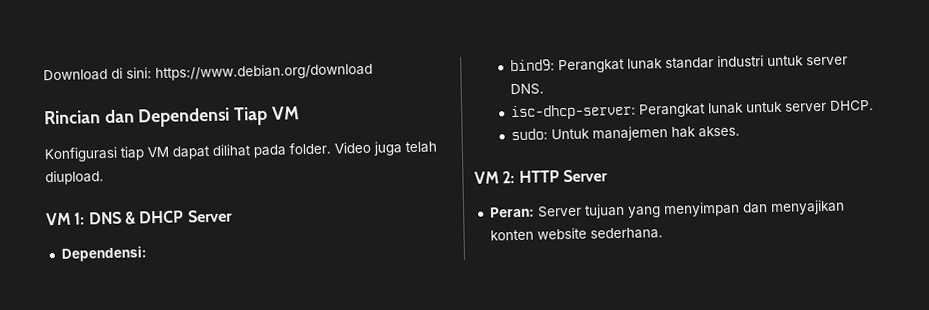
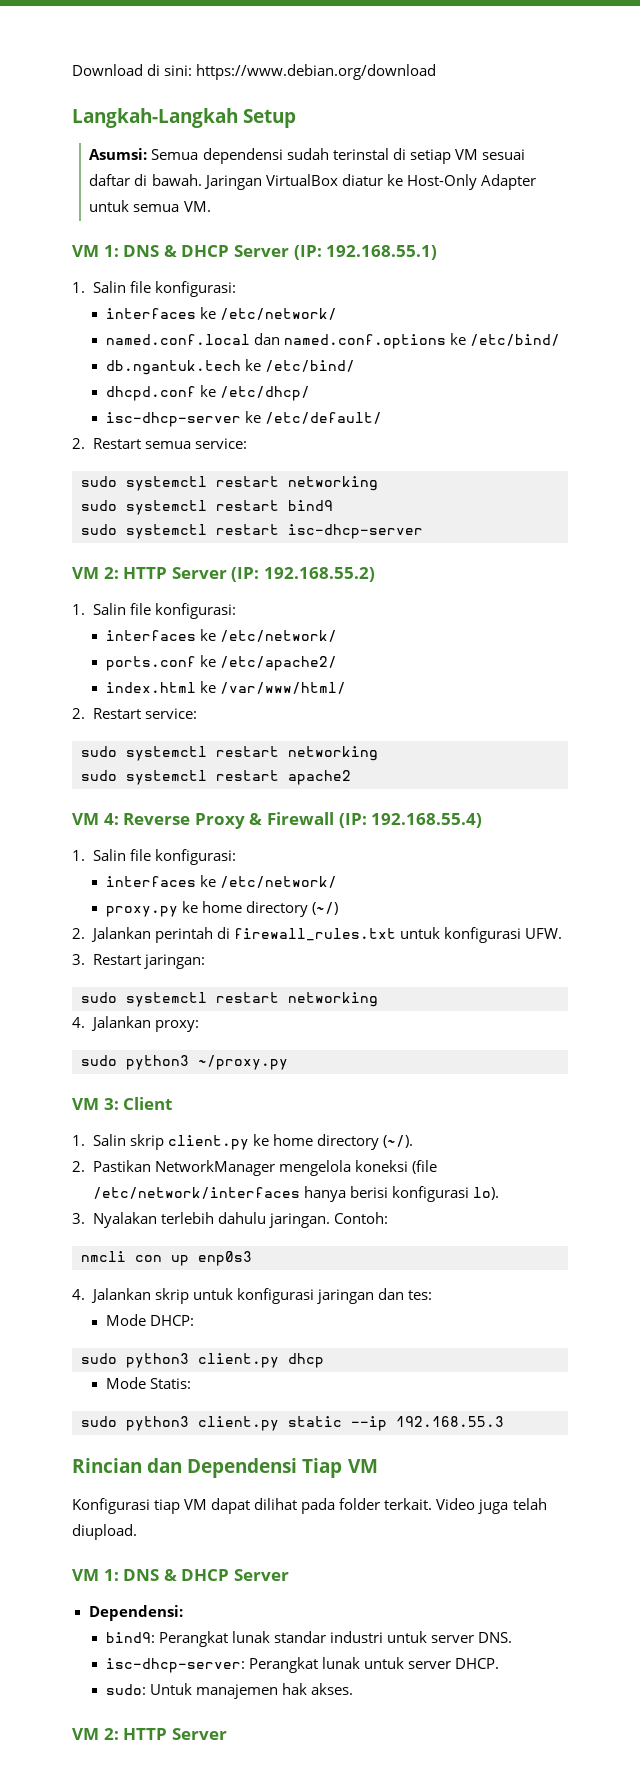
+ Langkah-Langkah Setup
+ Asumsi: Semua dependensi sudah terinstal di setiap VM sesuai daftar di bawah. Jaringan VirtualBox diatur ke Host-Only Adapter untuk semua VM.
+ VM 1: DNS & DHCP Server (IP: 192.168.55.1)
+ 1. Salin file konfigurasi:
+ interfaces ke /etc/network/
+ named.conf.local dan named.conf.options ke /etc/bind/
+ db.ngantuk.tech ke /etc/bind/
+ dhcpd.conf ke /etc/dhcp/
+ isc-dhcp-server ke /etc/default/
+ 2. Restart semua service:
+ sudo systemctl restart networking
+ sudo systemctl restart bind9
+ sudo systemctl restart isc-dhcp-server
+ VM 2: HTTP Server (IP: 192.168.55.2)
+ 1. Salin file konfigurasi:
+ interfaces ke /etc/network/
+ ports.conf ke /etc/apache2/
+ index.html ke /var/www/html/
+ 2. Restart service:
+ sudo systemctl restart networking
+ sudo systemctl restart apache2
+ VM 4: Reverse Proxy & Firewall (IP: 192.168.55.4)
+ 1. Salin file konfigurasi:
+ interfaces ke /etc/network/
+ proxy.py ke home directory (~/)
+ 2. Jalankan perintah di firewall_rules.txt untuk konfigurasi UFW.
+ 3. Restart jaringan:
+ sudo systemctl restart networking
+ 4. Jalankan proxy:
+ sudo python3 ~/proxy.py
+ VM 3: Client
+ 1. Salin skrip client.py ke home directory (~/).
+ 2. Pastikan NetworkManager mengelola koneksi (file /etc/network/interfaces hanya berisi konfigurasi lo).
+ 3. Nyalakan terlebih dahulu jaringan. Contoh:
+ nmcli con up enp0s3
+ 4. Jalankan skrip untuk konfigurasi jaringan dan tes:
+ Mode DHCP:
+ sudo python3 client.py dhcp
+ Mode Statis:
+ sudo python3 client.py static --ip 192.168.55.3
- Konfigurasi tiap VM dapat dilihat pada folder.
+ Konfigurasi tiap VM dapat dilihat pada folder terkait.
- Peran: Server tujuan yang menyimpan dan menyajikan konten website sederhana.

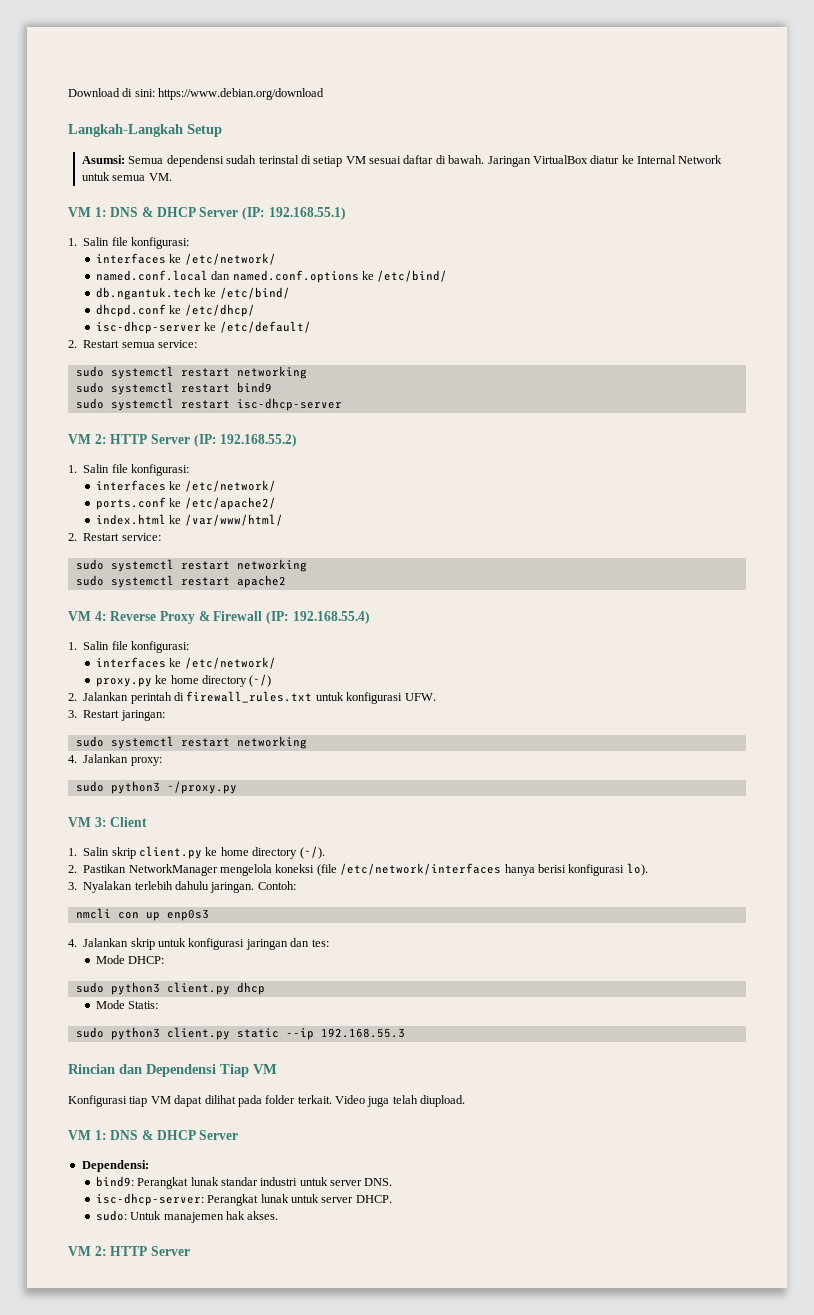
- Jaringan VirtualBox diatur ke Host-Only Adapter untuk semua VM.
+ Jaringan VirtualBox diatur ke Internal Network untuk semua VM.

